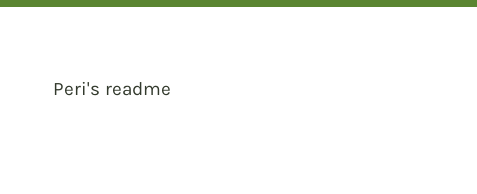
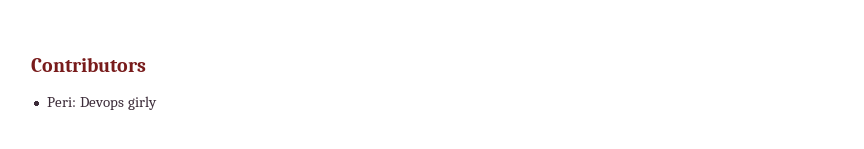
- Peri's readme
+ Contributors
+ Peri: Devops girly

